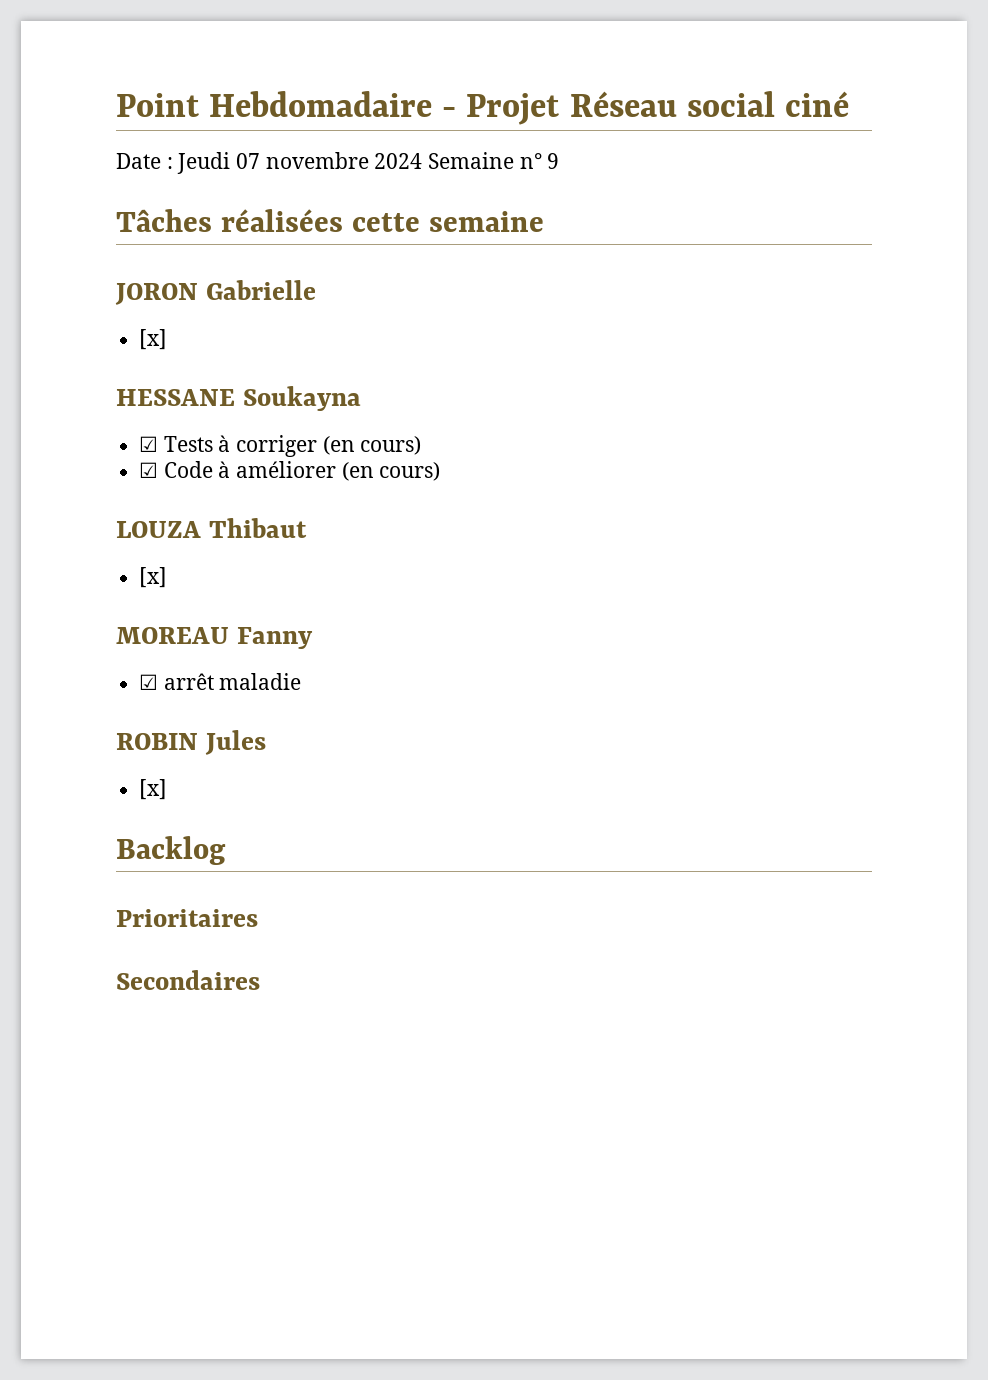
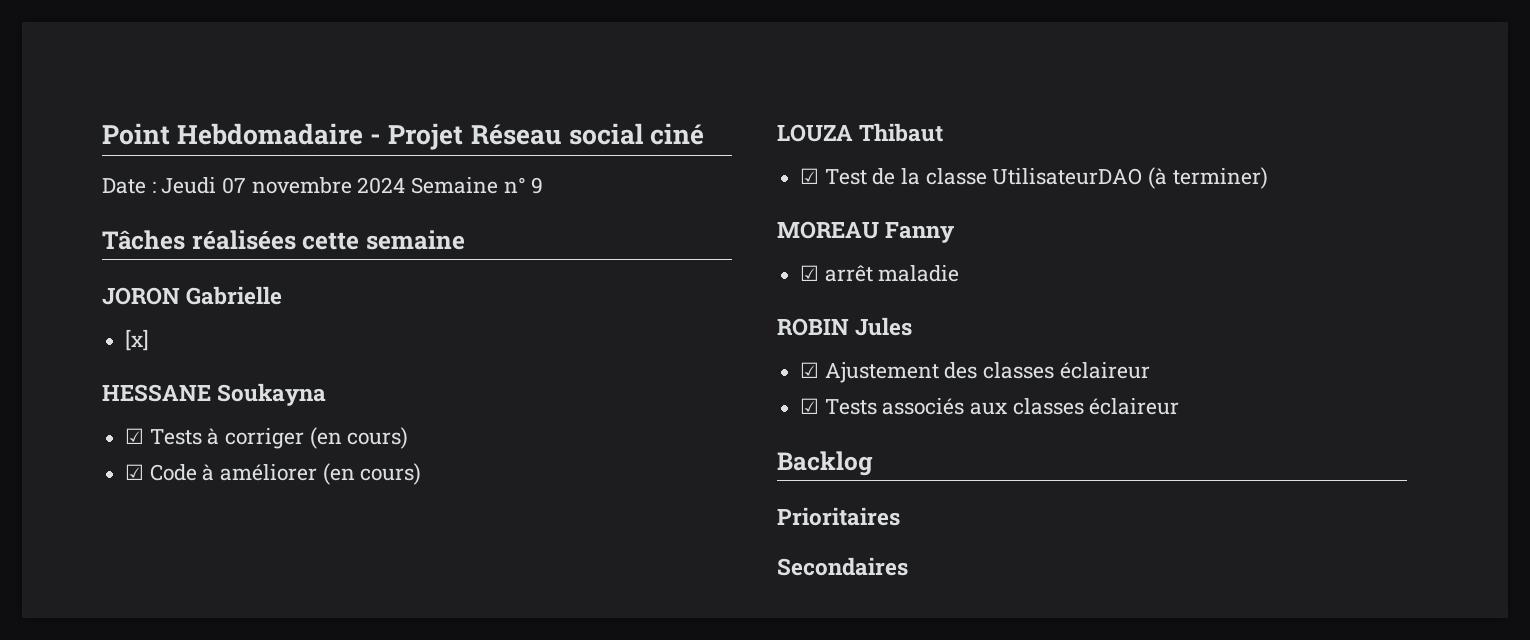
  LOUZA Thibaut
- [x]
+ ☑ Test de la classe UtilisateurDAO (à terminer)
  ROBIN Jules
- [x]
+ ☑ Ajustement des classes éclaireur
+ ☑ Tests associés aux classes éclaireur

